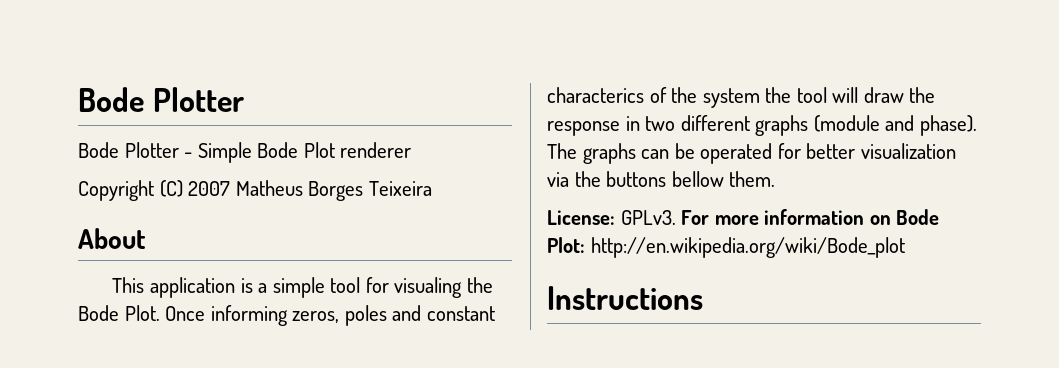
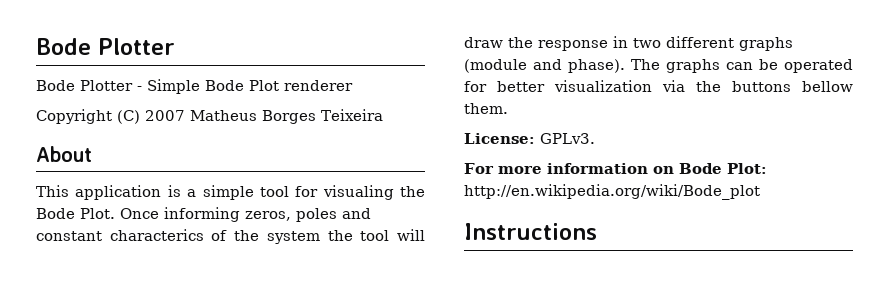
- License: GPLv3. For more information on Bode Plot: http://en.wikipedia.org/wiki/Bode_plot
+ License: GPLv3.
+ For more information on Bode Plot: http://en.wikipedia.org/wiki/Bode_plot

